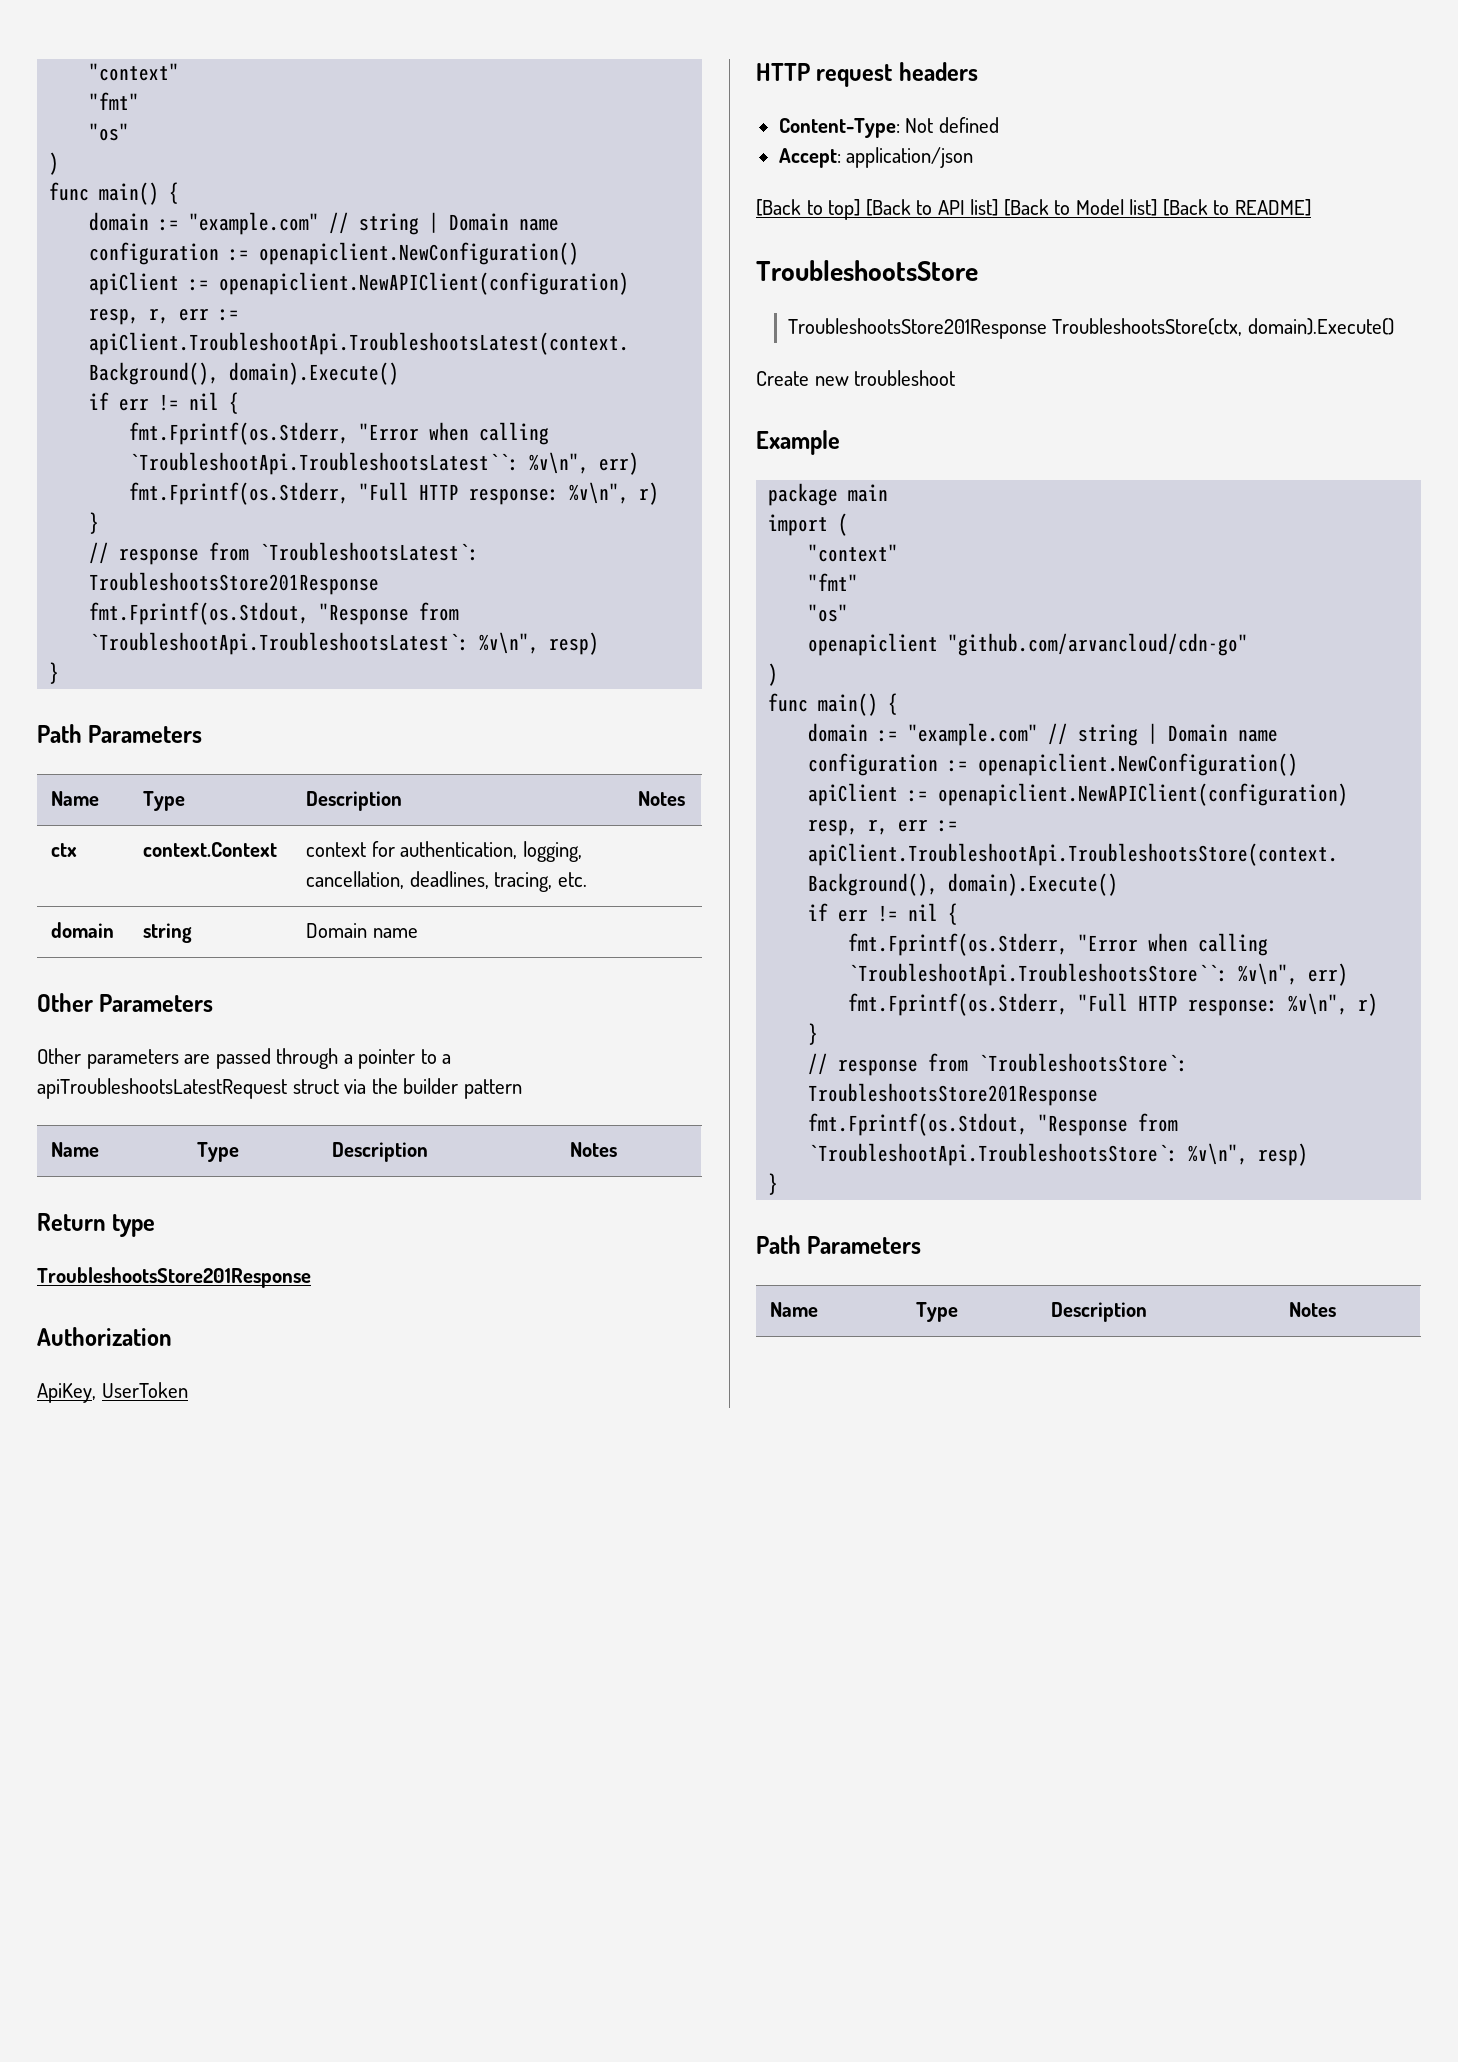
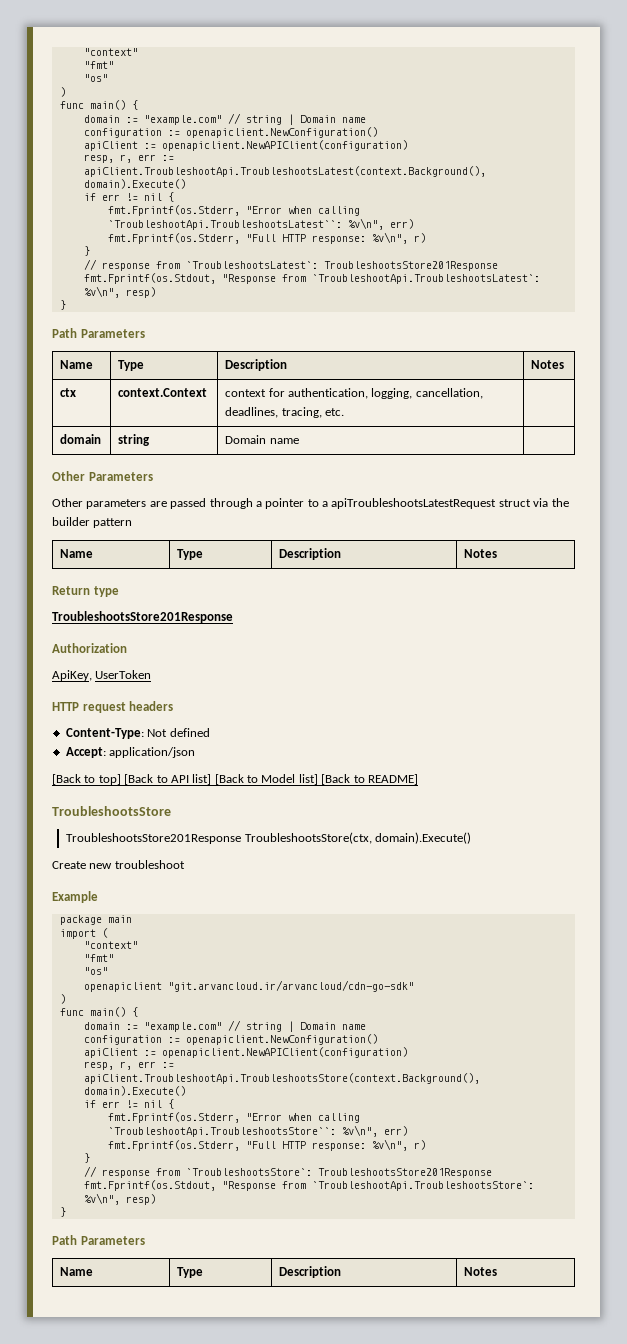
- openapiclient "github.com/arvancloud/cdn-go"
+ openapiclient "git.arvancloud.ir/arvancloud/cdn-go-sdk"

